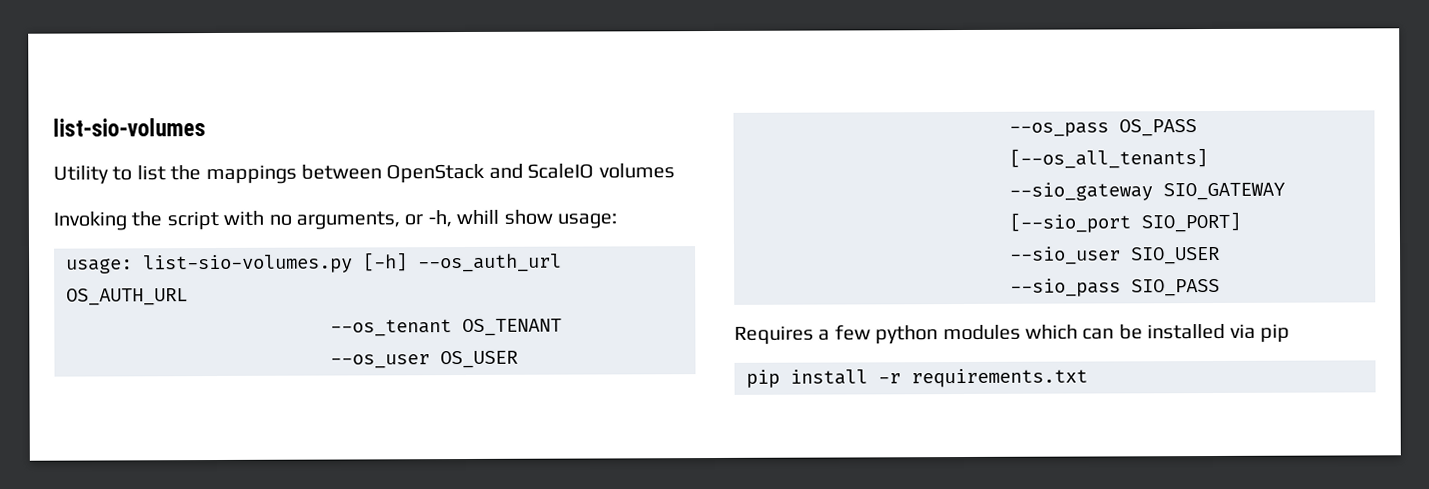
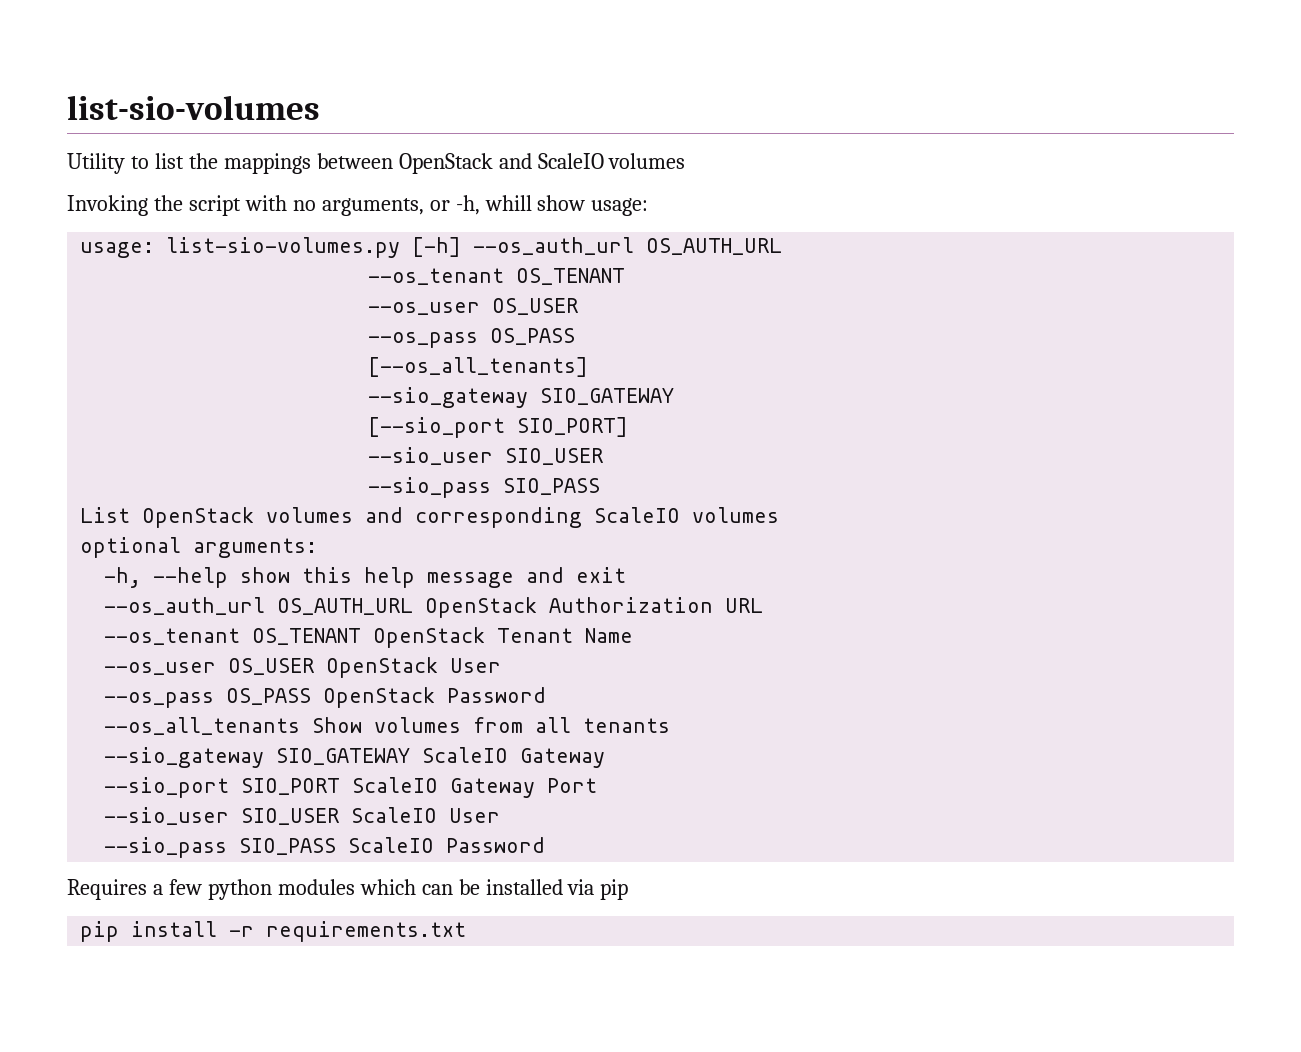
+ List OpenStack volumes and corresponding ScaleIO volumes
+ optional arguments:
+ -h, --help show this help message and exit
+ --os_auth_url OS_AUTH_URL OpenStack Authorization URL
+ --os_tenant OS_TENANT OpenStack Tenant Name
+ --os_user OS_USER OpenStack User
+ --os_pass OS_PASS OpenStack Password
+ --os_all_tenants Show volumes from all tenants
+ --sio_gateway SIO_GATEWAY ScaleIO Gateway
+ --sio_port SIO_PORT ScaleIO Gateway Port
+ --sio_user SIO_USER ScaleIO User
+ --sio_pass SIO_PASS ScaleIO Password

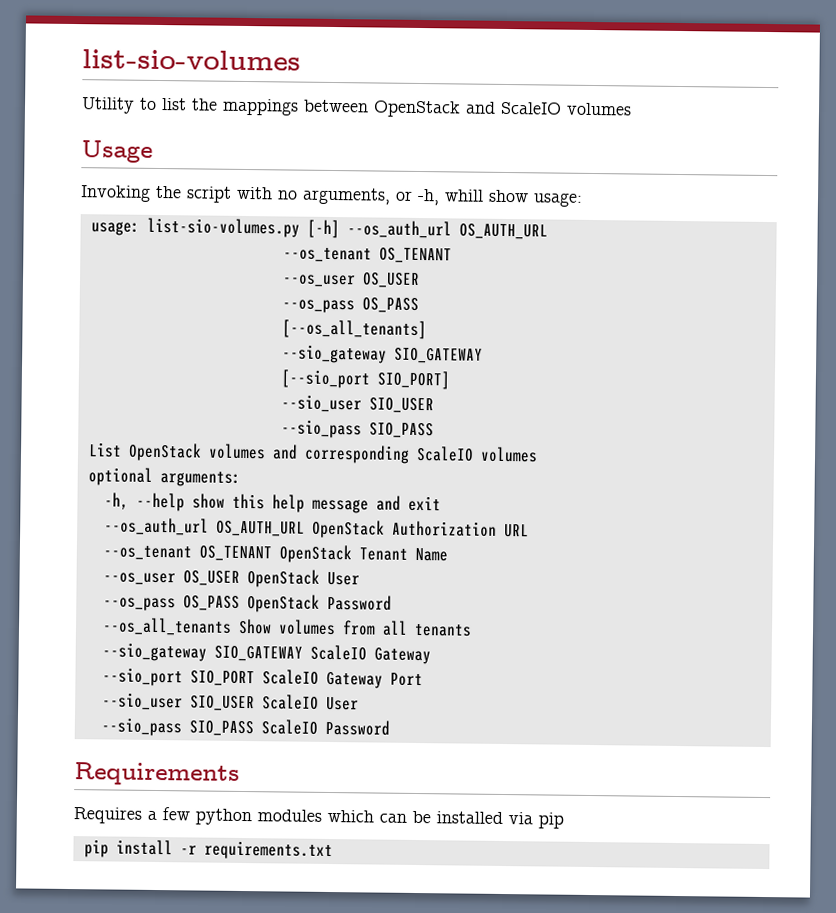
+ Usage
+ Requirements

